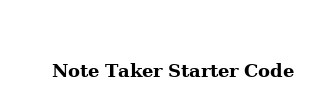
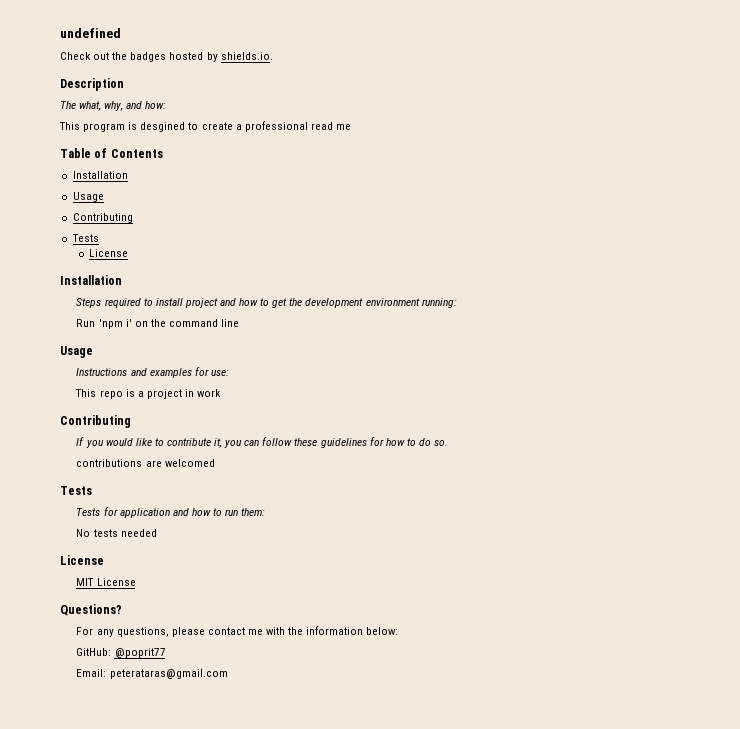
- Note Taker Starter Code
+ undefined
+ Check out the badges hosted by shields.io.
+ Description
+ The what, why, and how:
+ This program is desgined to create a professional read me
+ Table of Contents
+ Installation
+ Usage
+ Contributing
+ Tests
+ License
+ Installation
+ Steps required to install project and how to get the development environment running:
+ Run 'npm i' on the command line
+ Usage
+ Instructions and examples for use:
+ This repo is a project in work
+ Contributing
+ If you would like to contribute it, you can follow these guidelines for how to do so.
+ contributions are welcomed
+ Tests
+ Tests for application and how to run them:
+ No tests needed
+ License
+ MIT License
+ Questions?
+ For any questions, please contact me with the information below:
+ GitHub: @poprit77
+ Email: peterataras@gmail.com

